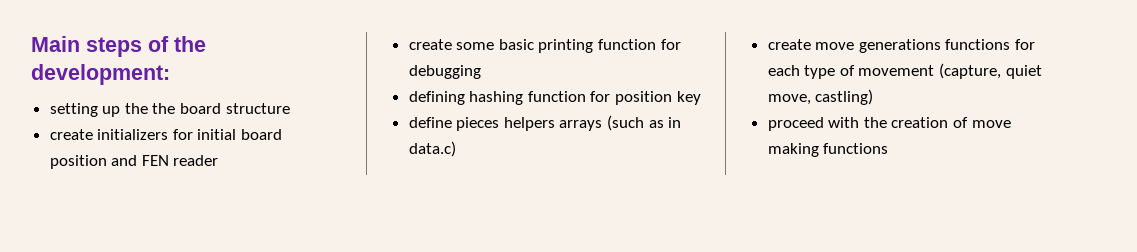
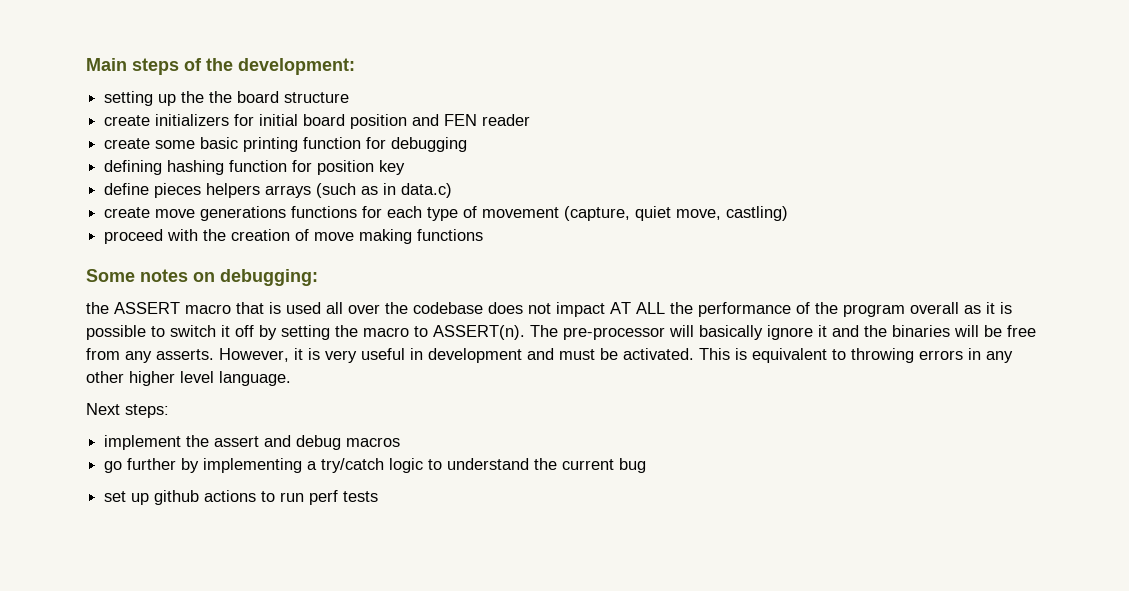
+ Some notes on debugging:
+ the ASSERT macro that is used all over the codebase does not impact AT ALL the performance of the program overall as it is possible to switch it off by setting the macro to ASSERT(n). The pre-processor will basically ignore it and the binaries will be free from any asserts. However, it is very useful in development and must be activated. This is equivalent to throwing errors in any other higher level language.
+ Next steps:
+ implement the assert and debug macros
+ go further by implementing a try/catch logic to understand the current bug
+ set up github actions to run perf tests

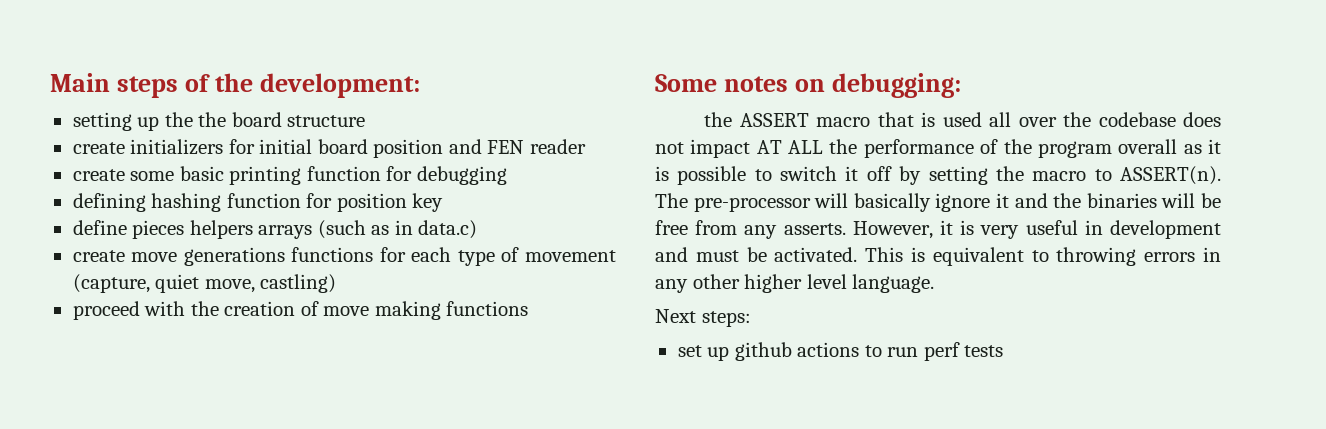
- implement the assert and debug macros
- go further by implementing a try/catch logic to understand the current bug

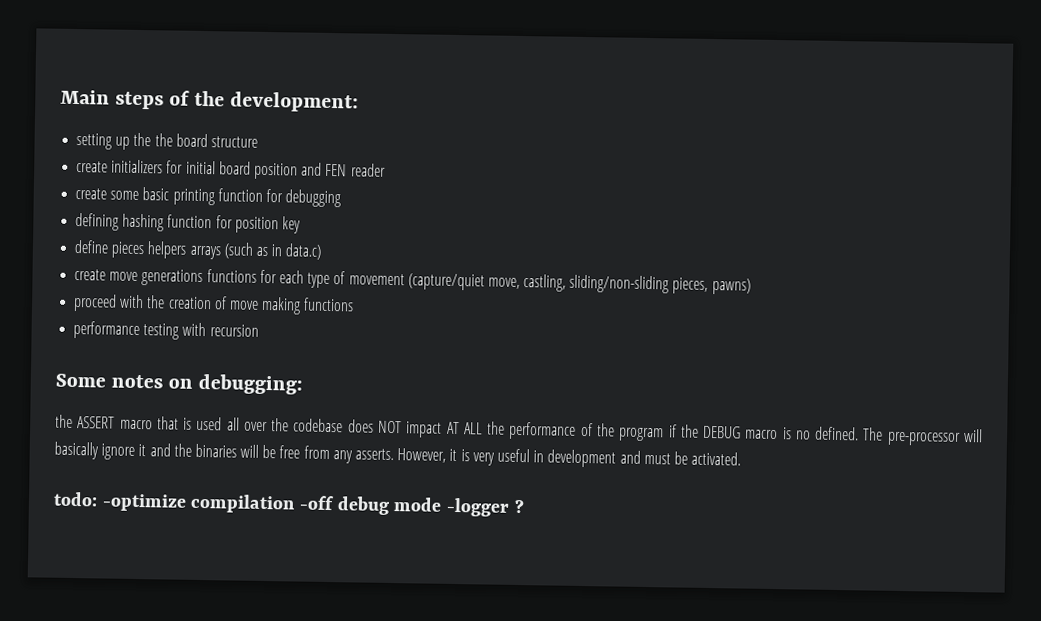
- create move generations functions for each type of movement (capture, quiet move, castling)
+ create move generations functions for each type of movement (capture/quiet move, castling, sliding/non-sliding pieces, pawns)
+ performance testing with recursion
- the ASSERT macro that is used all over the codebase does not impact AT ALL the performance of the program overall as it is possible to switch it off by setting the macro to ASSERT(n).
+ the ASSERT macro that is used all over the codebase does NOT impact AT ALL the performance of the program if the DEBUG macro is no defined.
- However, it is very useful in development and must be activated. This is equivalent to throwing errors in any other higher level language.
- Next steps:
- set up github actions to run perf tests
+ However, it is very useful in development and must be activated.
+ todo: -optimize compilation -off debug mode -logger ?

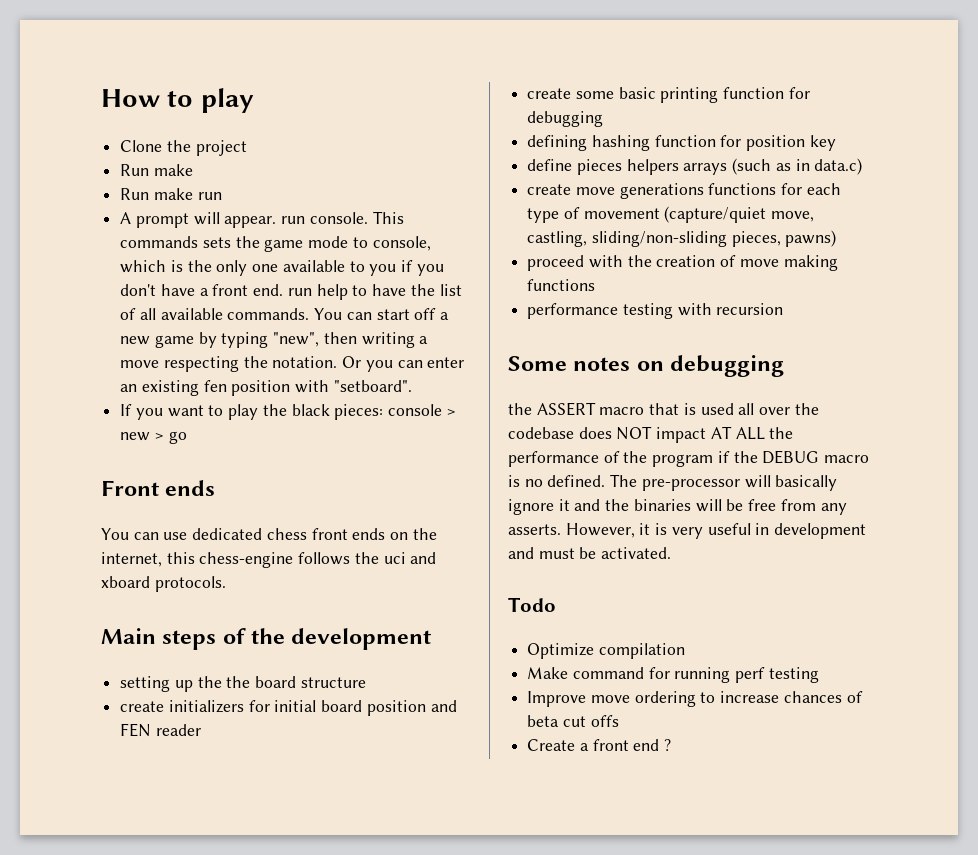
+ How to play
+ Clone the project
+ Run make
+ Run make run
+ A prompt will appear. run console. This commands sets the game mode to console, which is the only one available to you if you don't have a front end. run help to have the list of all available commands. You can start off a new game by typing "new", then writing a move respecting the notation. Or you can enter an existing fen position with "setboard".
+ If you want to play the black pieces: console > new > go
+ Front ends
+ You can use dedicated chess front ends on the internet, this chess-engine follows the uci and xboard protocols.
- Main steps of the development:
+ Main steps of the development
- Some notes on debugging:
+ Some notes on debugging
- todo: -optimize compilation -off debug mode -logger ?
+ Todo
+ Optimize compilation
+ Make command for running perf testing
+ Improve move ordering to increase chances of beta cut offs
+ Create a front end ?

